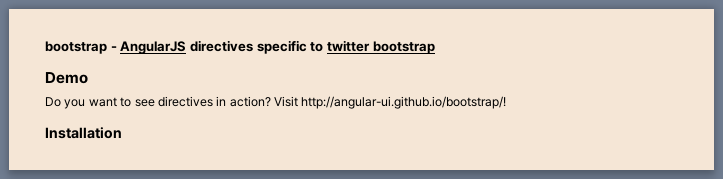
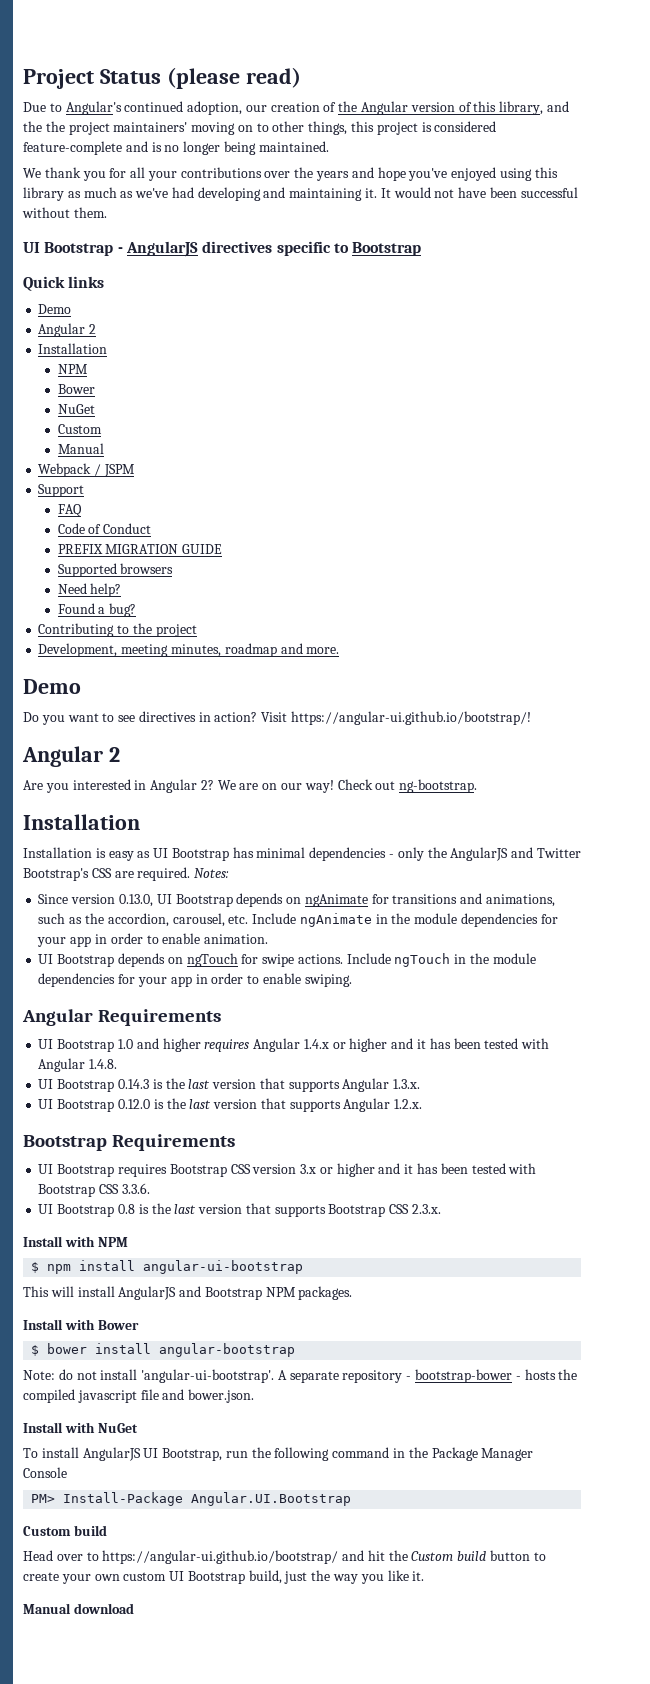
- bootstrap - AngularJS directives specific to twitter bootstrap
+ Project Status (please read)
+ Due to Angular's continued adoption, our creation of the Angular version of this library, and the the project maintainers' moving on to other things, this project is considered feature-complete and is no longer being maintained.
+ We thank you for all your contributions over the years and hope you've enjoyed using this library as much as we've had developing and maintaining it. It would not have been successful without them.
+ UI Bootstrap - AngularJS directives specific to Bootstrap
+ Quick links
+ Demo
+ Angular 2
+ Installation
+ NPM
+ Bower
+ NuGet
+ Custom
+ Manual
+ Webpack / JSPM
+ Support
+ FAQ
+ Code of Conduct
+ PREFIX MIGRATION GUIDE
+ Supported browsers
+ Need help?
+ Found a bug?
+ Contributing to the project
+ Development, meeting minutes, roadmap and more.
- Visit http://angular-ui.github.io/bootstrap/!
+ Visit https://angular-ui.github.io/bootstrap/!
+ Angular 2
+ Are you interested in Angular 2? We are on our way! Check out ng-bootstrap.
  Installation
+ Installation is easy as UI Bootstrap has minimal dependencies - only the AngularJS and Twitter Bootstrap's CSS are required. Notes:
+ Since version 0.13.0, UI Bootstrap depends on ngAnimate for transitions and animations, such as the accordion, carousel, etc. Include ngAnimate in the module dependencies for your app in order to enable animation.
+ UI Bootstrap depends on ngTouch for swipe actions. Include ngTouch in the module dependencies for your app in order to enable swiping.
+ Angular Requirements
+ UI Bootstrap 1.0 and higher requires Angular 1.4.x or higher and it has been tested with Angular 1.4.8.
+ UI Bootstrap 0.14.3 is the last version that supports Angular 1.3.x.
+ UI Bootstrap 0.12.0 is the last version that supports Angular 1.2.x.
+ Bootstrap Requirements
+ UI Bootstrap requires Bootstrap CSS version 3.x or higher and it has been tested with Bootstrap CSS 3.3.6.
+ UI Bootstrap 0.8 is the last version that supports Bootstrap CSS 2.3.x.
+ Install with NPM
+ $ npm install angular-ui-bootstrap
+ This will install AngularJS and Bootstrap NPM packages.
+ Install with Bower
+ $ bower install angular-bootstrap
+ Note: do not install 'angular-ui-bootstrap'. A separate repository - bootstrap-bower - hosts the compiled javascript file and bower.json.
+ Install with NuGet
+ To install AngularJS UI Bootstrap, run the following command in the Package Manager Console
+ PM> Install-Package Angular.UI.Bootstrap
+ Custom build
+ Head over to https://angular-ui.github.io/bootstrap/ and hit the Custom build button to create your own custom UI Bootstrap build, just the way you like it.
+ Manual download

